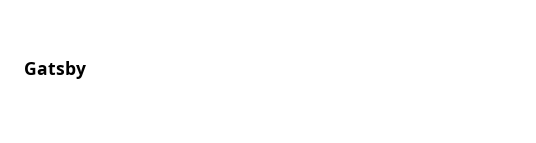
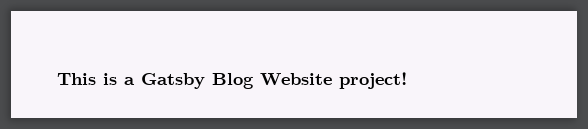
- Gatsby
+ This is a Gatsby Blog Website project!

